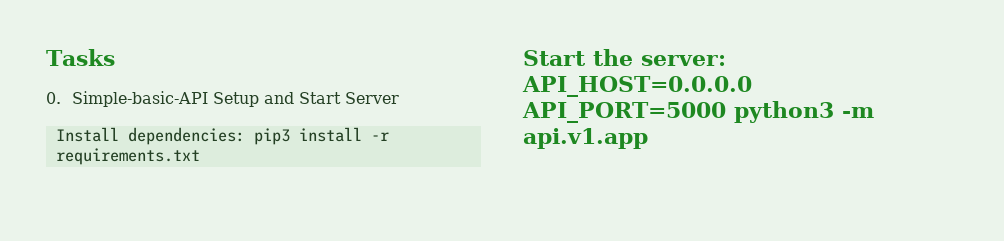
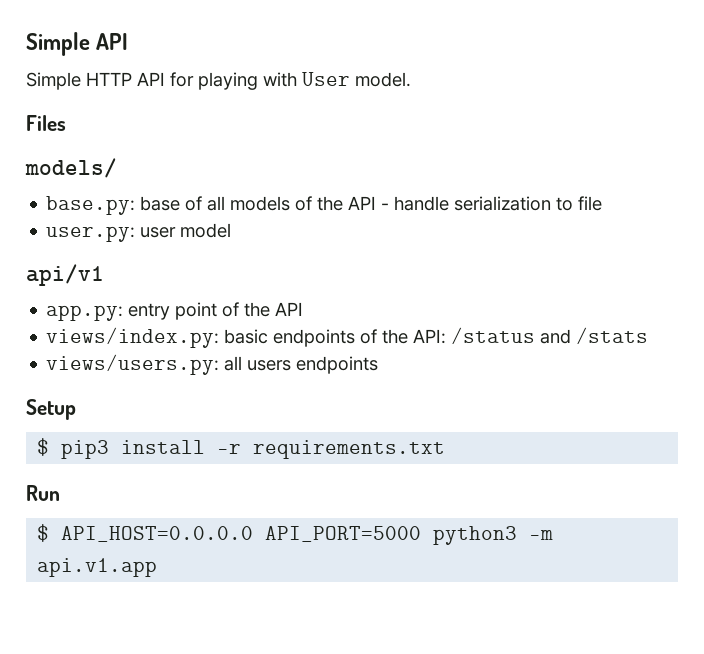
- Tasks
- 0. Simple-basic-API Setup and Start Server
- Install dependencies: pip3 install -r requirements.txt
+ Simple API
+ Simple HTTP API for playing with User model.
+ Files
+ models/
+ base.py: base of all models of the API - handle serialization to file
+ user.py: user model
+ api/v1
+ app.py: entry point of the API
+ views/index.py: basic endpoints of the API: /status and /stats
+ views/users.py: all users endpoints
+ Setup
+ $ pip3 install -r requirements.txt
- Start the server: API_HOST=0.0.0.0 API_PORT=5000 python3 -m api.v1.app
+ Run
+ $ API_HOST=0.0.0.0 API_PORT=5000 python3 -m api.v1.app

